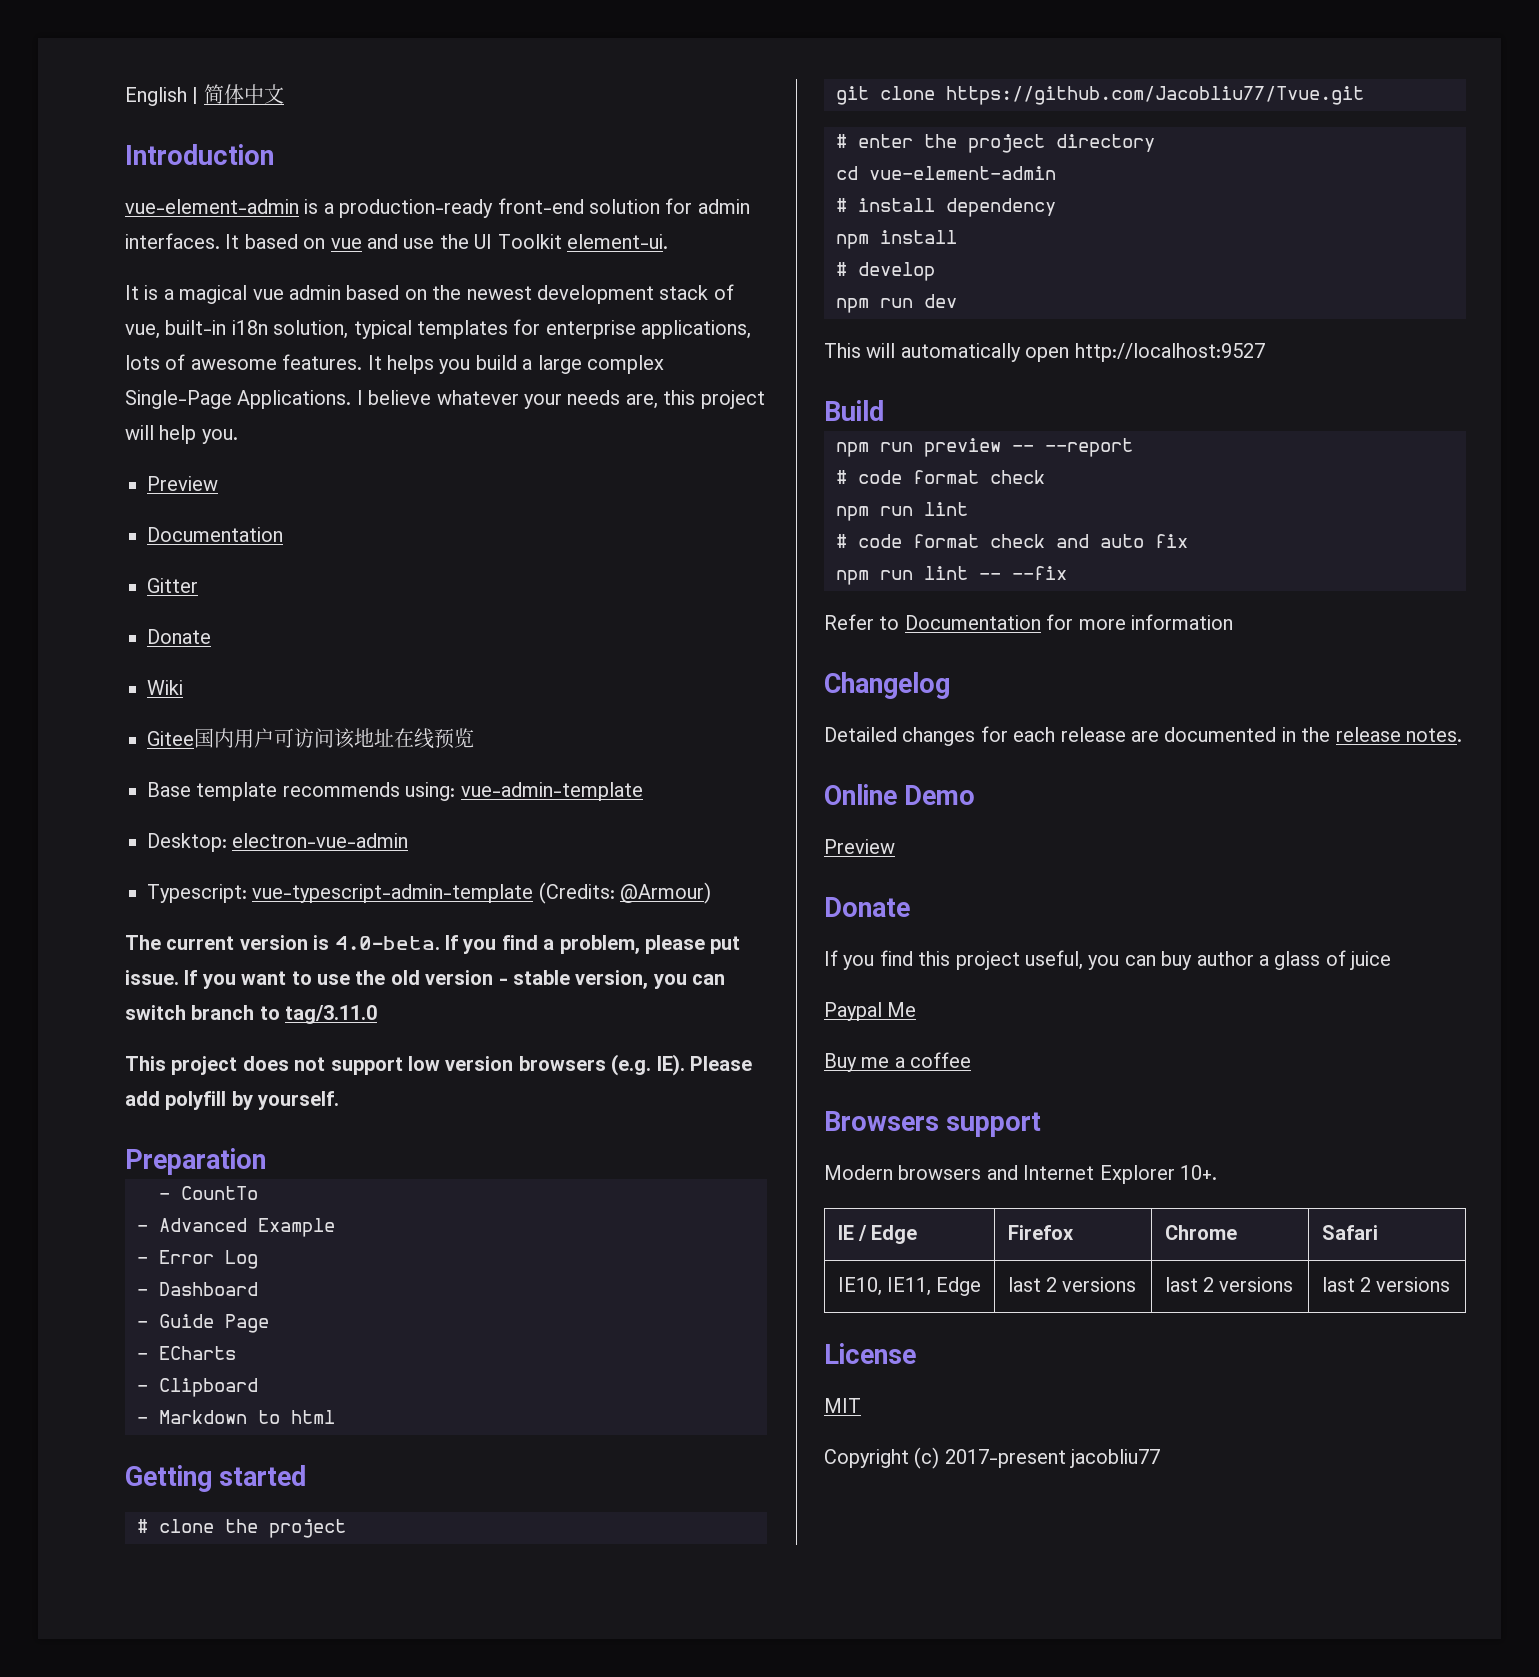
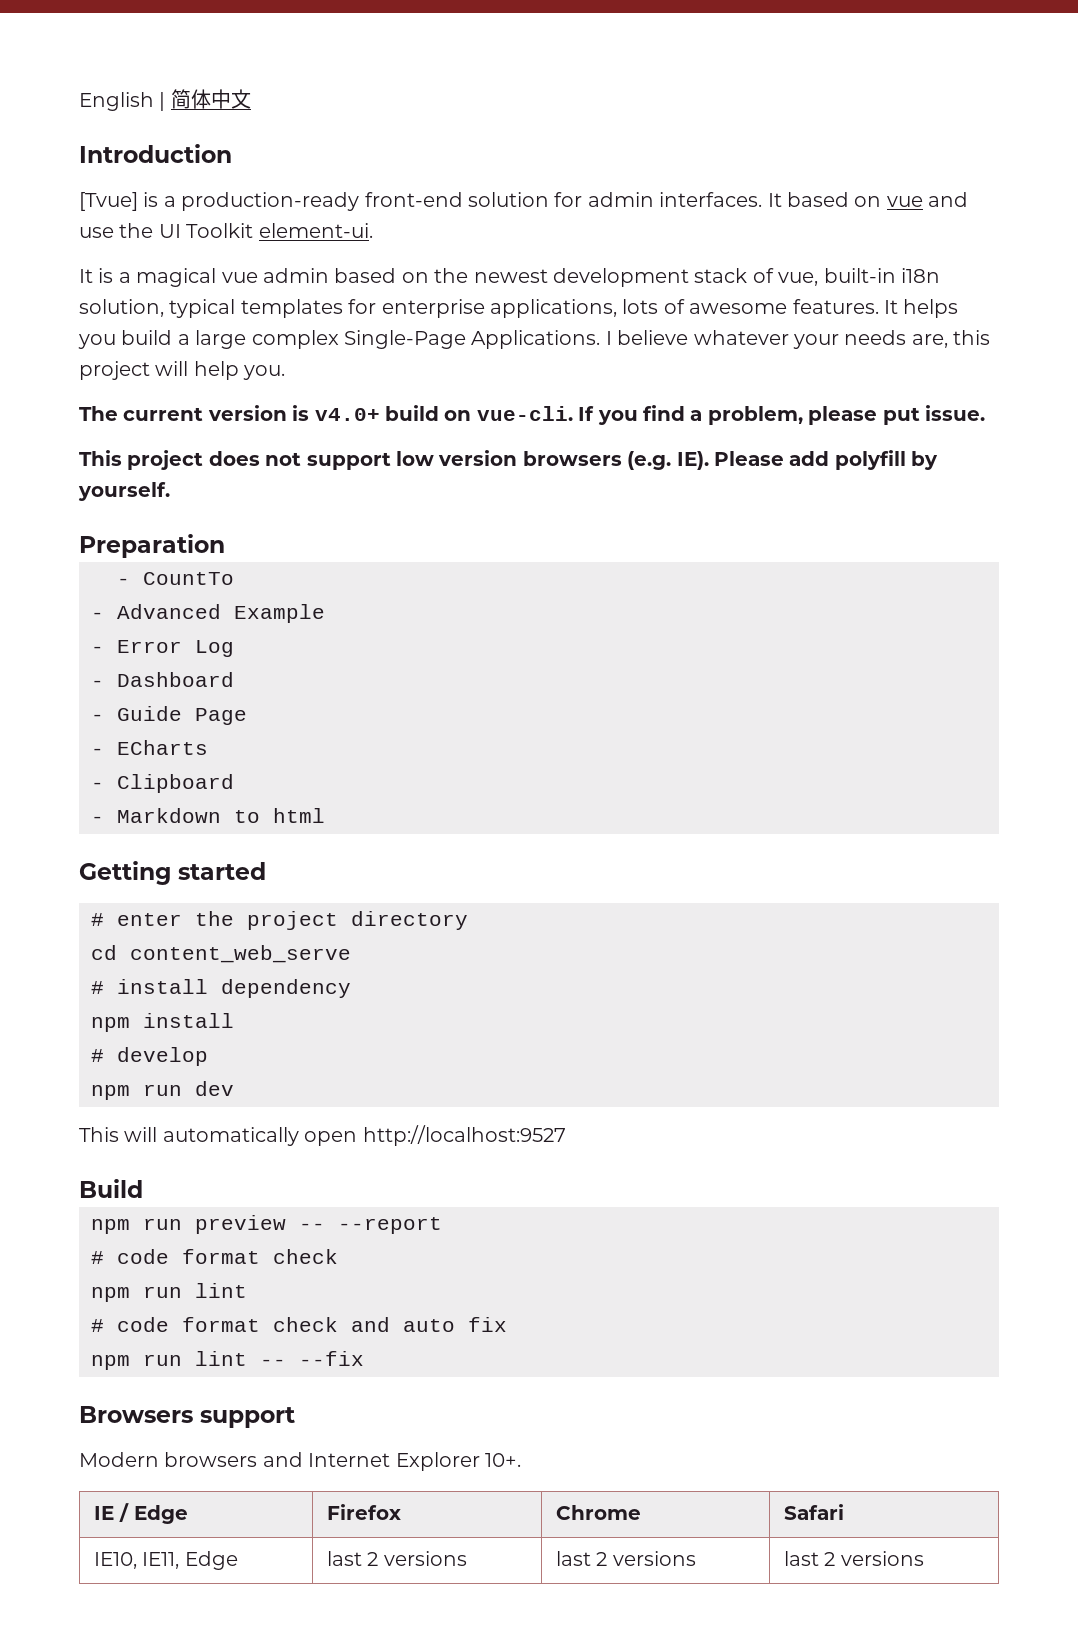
- vue-element-admin is a production-ready front-end solution for admin interfaces.
+ [Tvue] is a production-ready front-end solution for admin interfaces.
  I believe whatever your needs are, this project will help you.
- Preview
- Documentation
- Gitter
- Donate
- Wiki
- Gitee国内用户可访问该地址在线预览
- Base template recommends using: vue-admin-template
- Desktop: electron-vue-admin
- Typescript: vue-typescript-admin-template (Credits: @Armour)
- The current version is 4.0-beta. If you find a problem, please put issue. If you want to use the old version - stable version, you can switch branch to tag/3.11.0
+ The current version is v4.0+ build on vue-cli. If you find a problem, please put issue.
- # clone the project
- git clone https://github.com/Jacobliu77/Tvue.git
- cd vue-element-admin
+ cd content_web_serve
- Refer to Documentation for more information
- Changelog
- Detailed changes for each release are documented in the release notes.
- Online Demo
- Preview
- Donate
- If you find this project useful, you can buy author a glass of juice
- Paypal Me
- Buy me a coffee
- License
- MIT
- Copyright (c) 2017-present jacobliu77

